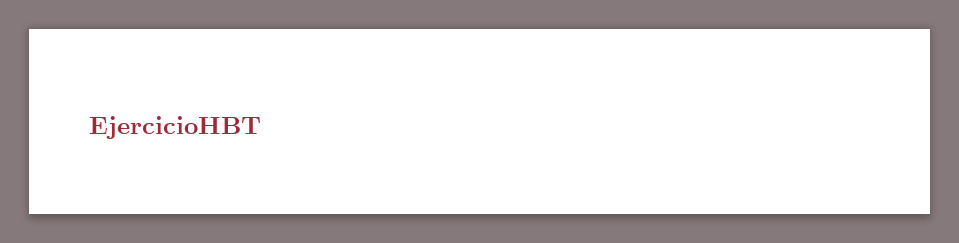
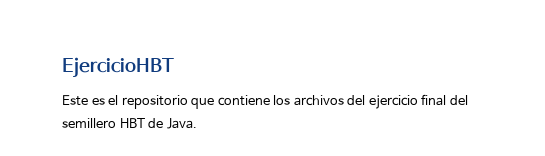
+ Este es el repositorio que contiene los archivos del ejercicio final del semillero HBT de Java.

